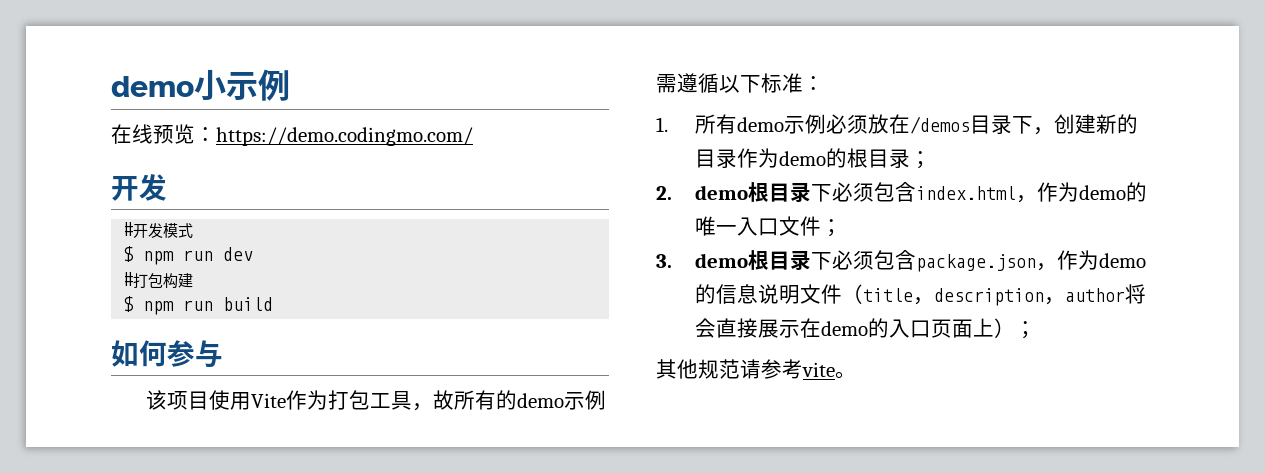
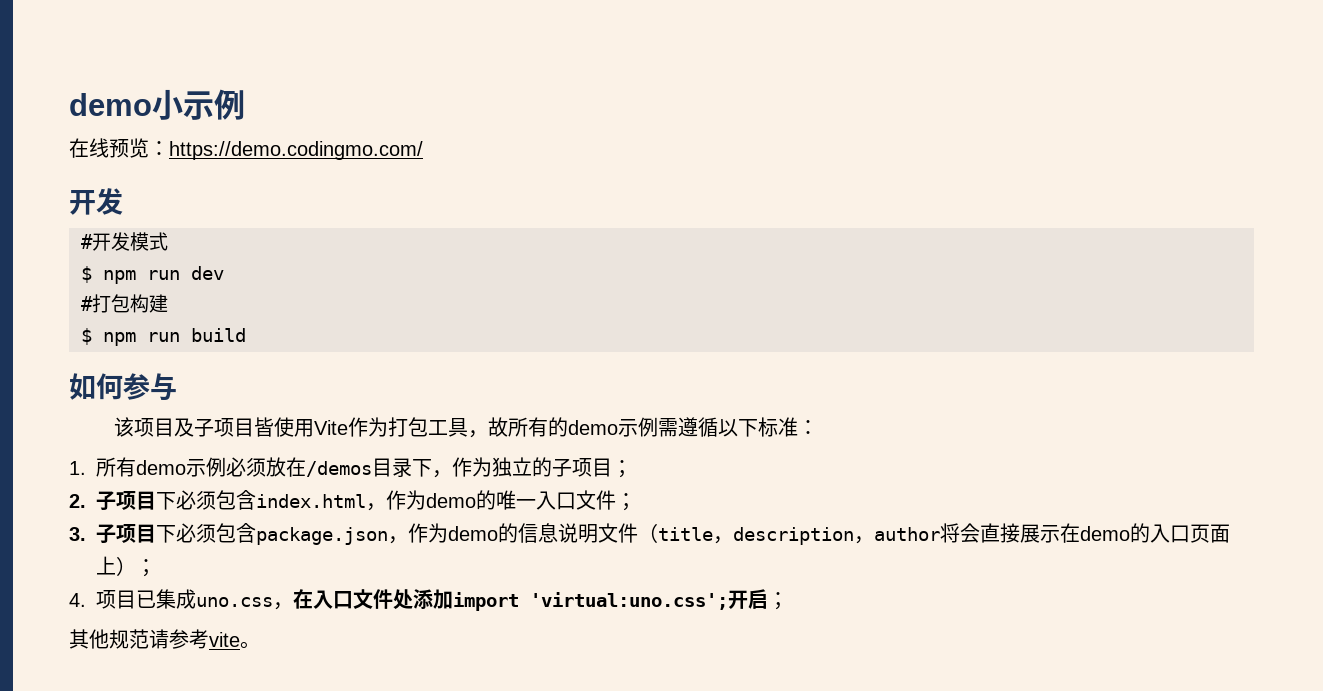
- 该项目使用Vite作为打包工具，故所有的demo示例需遵循以下标准：
+ 该项目及子项目皆使用Vite作为打包工具，故所有的demo示例需遵循以下标准：
- 1.所有demo示例必须放在/demos目录下，创建新的目录作为demo的根目录；
+ 1.所有demo示例必须放在/demos目录下，作为独立的子项目；
- 2. demo根目录下必须包含index.html，作为demo的唯一入口文件；
+ 2.子项目下必须包含index.html，作为demo的唯一入口文件；
- 3. demo根目录下必须包含package.json，作为demo的信息说明文件（title，description，author将会直接展示在demo的入口页面上）；
+ 3.子项目下必须包含package.json，作为demo的信息说明文件（title，description，author将会直接展示在demo的入口页面上）；
+ 4.项目已集成uno.css，在入口文件处添加import 'virtual:uno.css';开启；

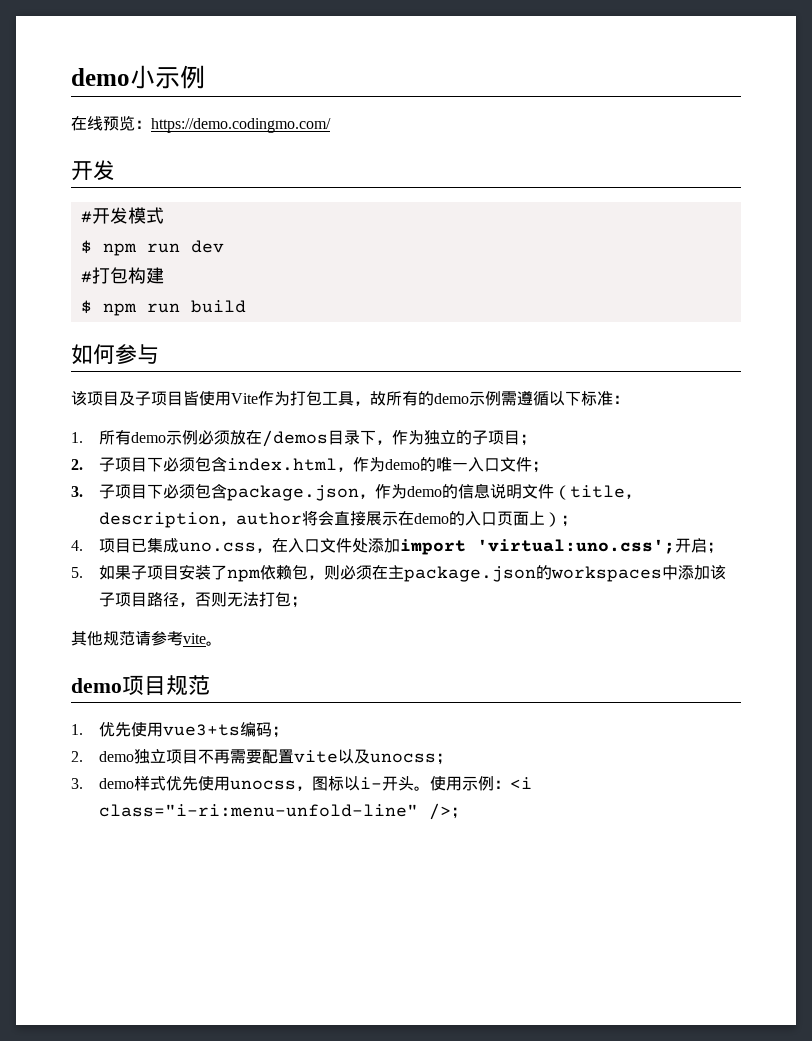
+ 5.如果子项目安装了npm依赖包，则必须在主package.json的workspaces中添加该子项目路径，否则无法打包；
+ demo项目规范
+ 1.优先使用vue3+ts编码；
+ 2. demo独立项目不再需要配置vite以及unocss；
+ 3. demo样式优先使用unocss，图标以i-开头。使用示例：<i class="i-ri:menu-unfold-line" />；

